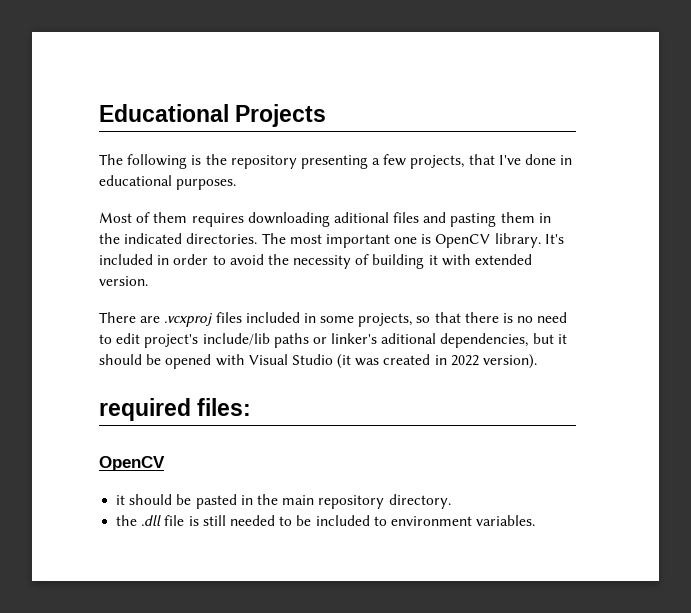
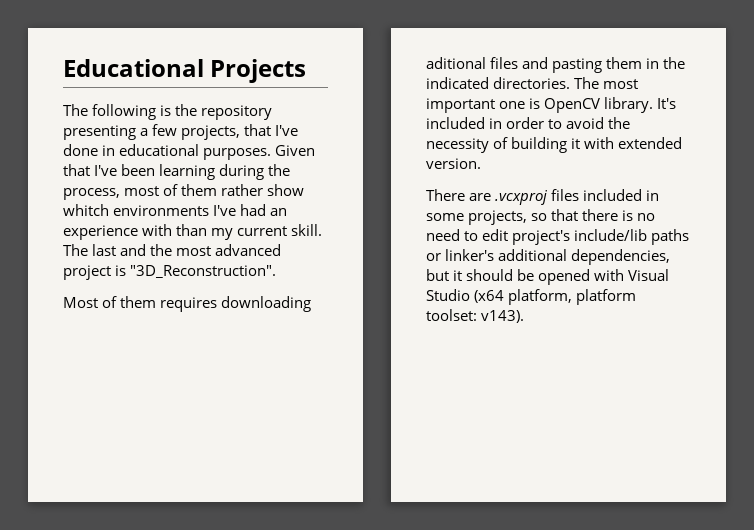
+ Given that I've been learning during the process, most of them rather show whitch environments I've had an experience with than my current skill. The last and the most advanced project is "3D_Reconstruction".
- There are .vcxproj files included in some projects, so that there is no need to edit project's include/lib paths or linker's aditional dependencies, but it should be opened with Visual Studio (it was created in 2022 version).
- required files:
- OpenCV
- it should be pasted in the main repository directory.
- the .dll file is still needed to be included to environment variables.
+ There are .vcxproj files included in some projects, so that there is no need to edit project's include/lib paths or linker's additional dependencies, but it should be opened with Visual Studio (x64 platform, platform toolset: v143).

